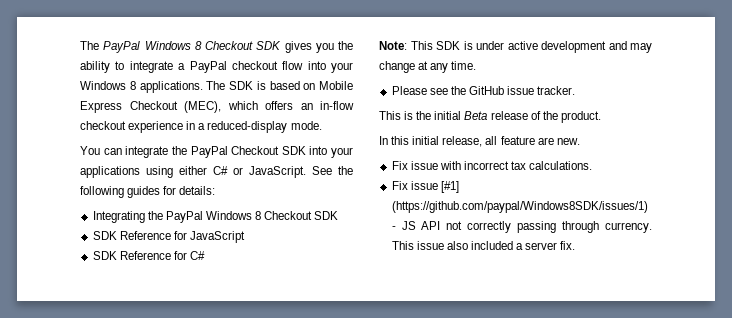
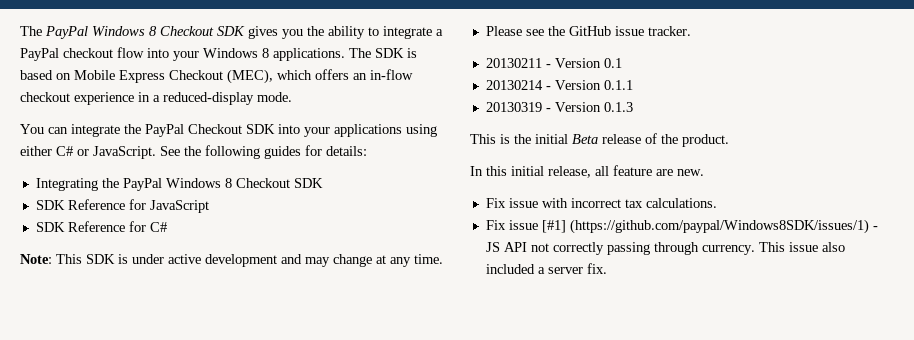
+ 20130211 - Version 0.1
+ 20130214 - Version 0.1.1
+ 20130319 - Version 0.1.3

